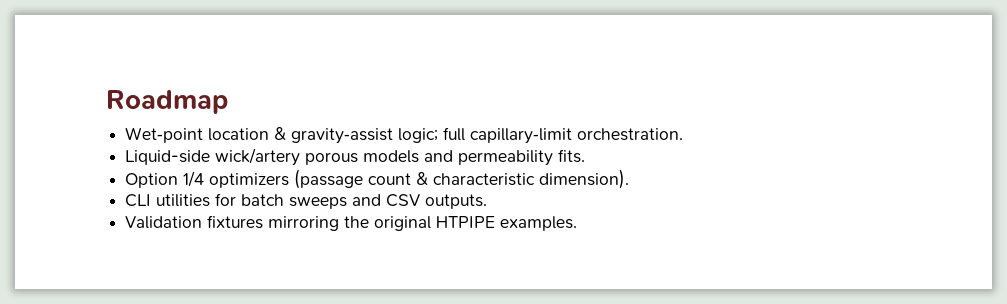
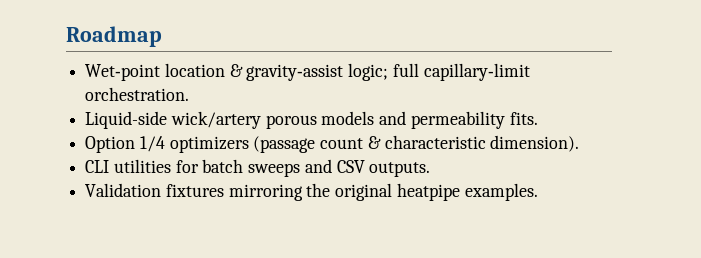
- Validation fixtures mirroring the original HTPIPE examples.
+ Validation fixtures mirroring the original heatpipe examples.

